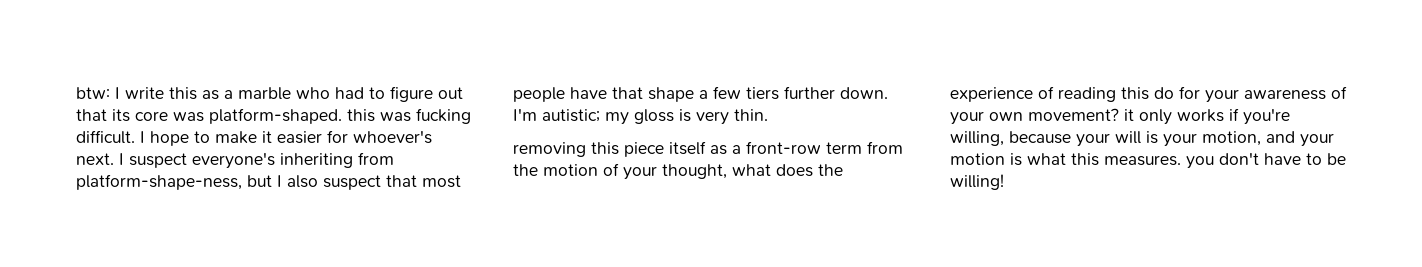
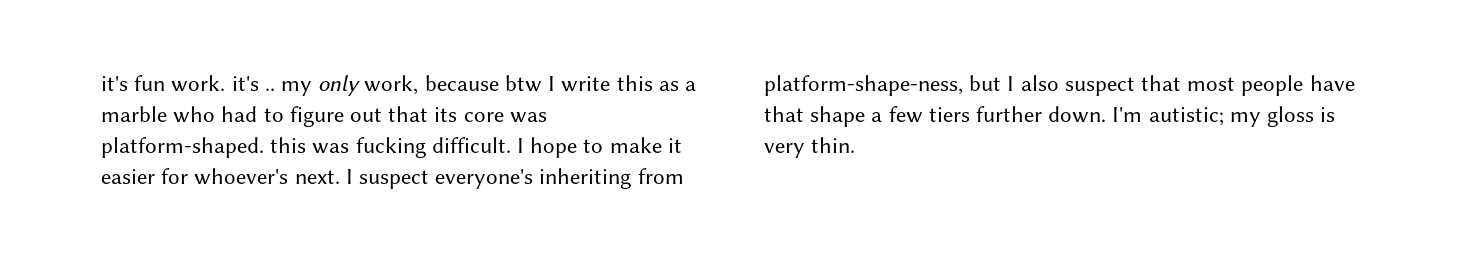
- btw: I write this as a marble who had to figure out that its core was platform-shaped. this was fucking difficult.
+ it's fun work. it's .. my only work, because btw I write this as a marble who had to figure out that its core was platform-shaped. this was fucking difficult.
- removing this piece itself as a front-row term from the motion of your thought, what does the experience of reading this do for your awareness of your own movement? it only works if you're willing, because your will is your motion, and your motion is what this measures. you don't have to be willing!

